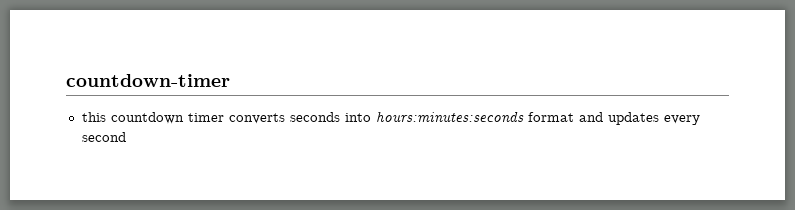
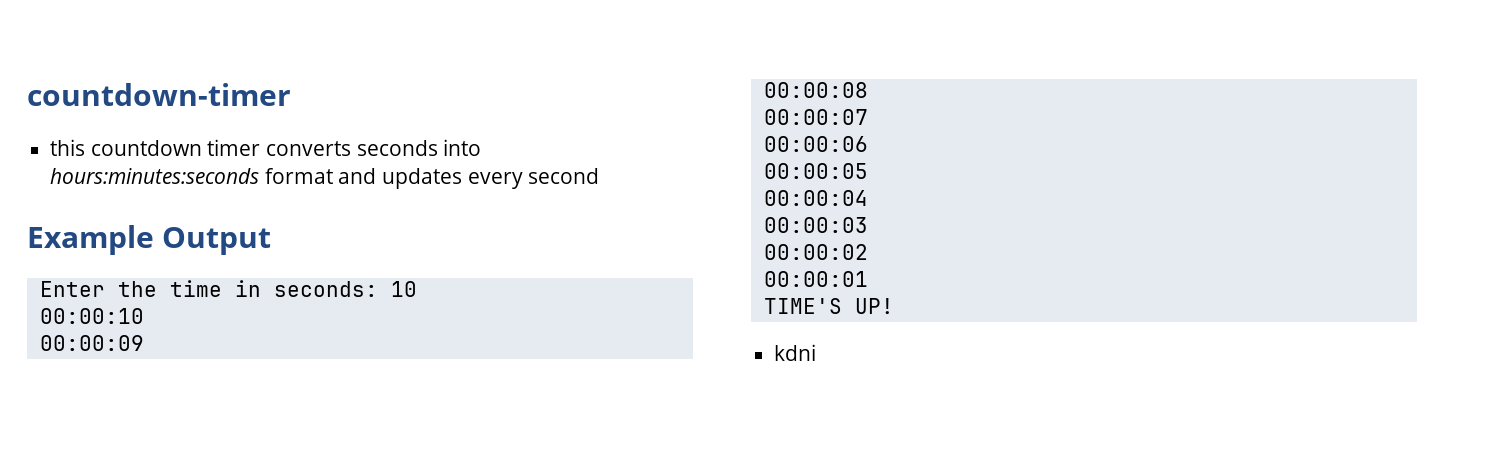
+ Example Output
+ Enter the time in seconds: 10
+ 00:00:10
+ 00:00:09
+ 00:00:08
+ 00:00:07
+ 00:00:06
+ 00:00:05
+ 00:00:04
+ 00:00:03
+ 00:00:02
+ 00:00:01
+ TIME'S UP!
+ kdni

